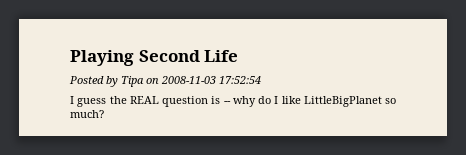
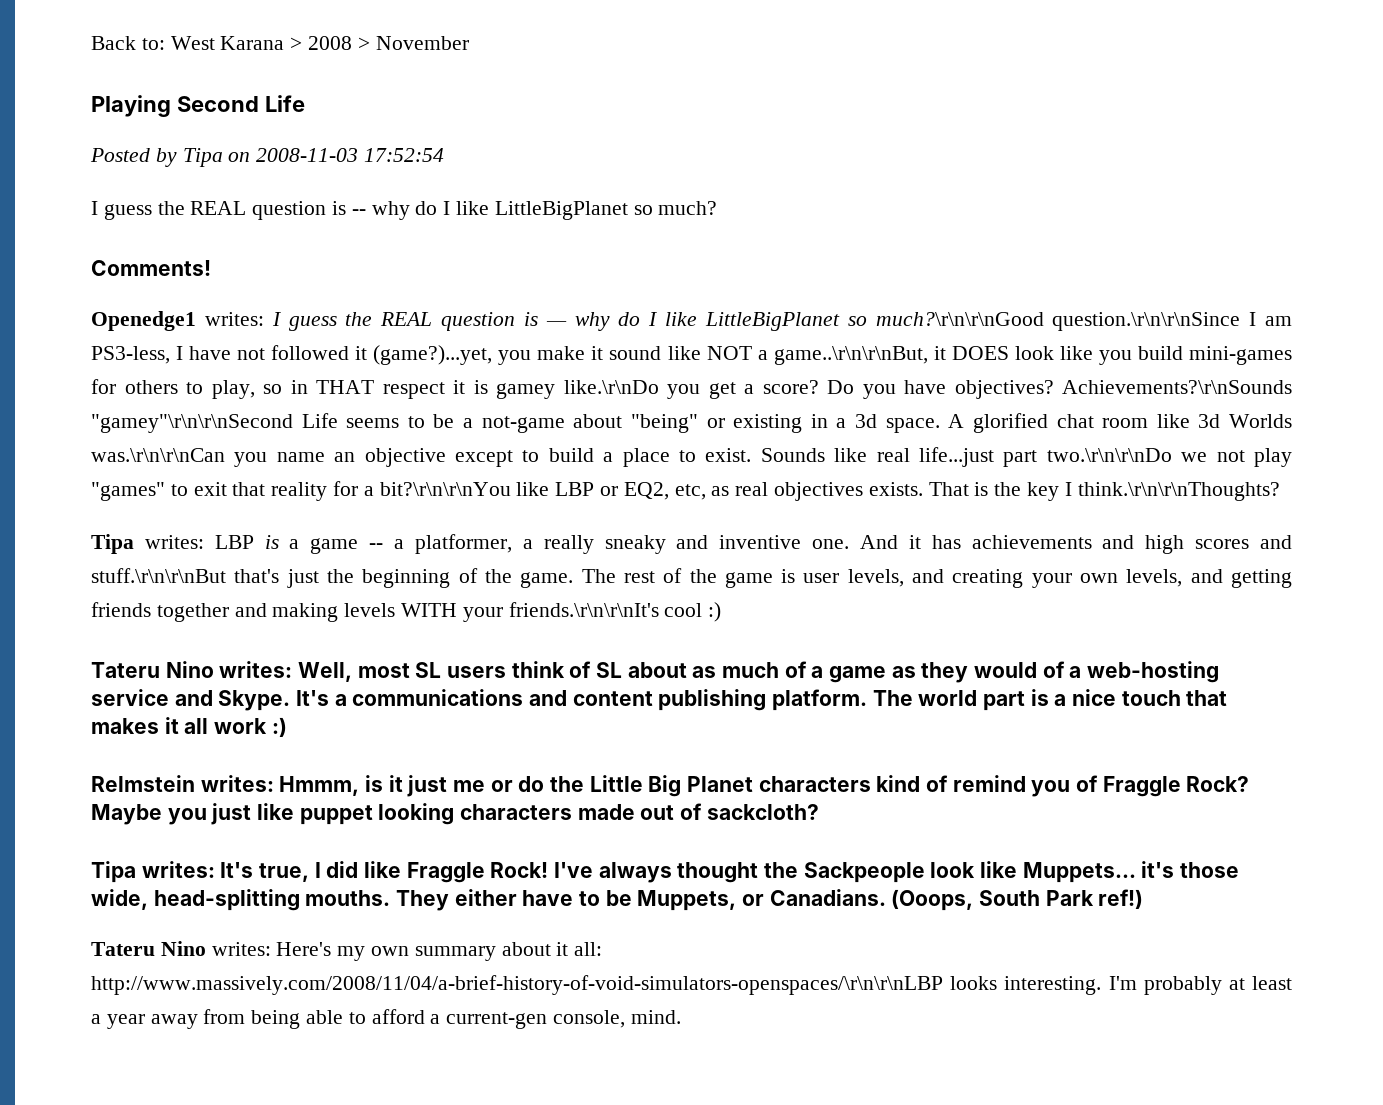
+ Back to: West Karana > 2008 > November
+ Comments!
+ Openedge1 writes: I guess the REAL question is — why do I like LittleBigPlanet so much?\r\n\r\nGood question.\r\n\r\nSince I am PS3-less, I have not followed it (game?)...yet, you make it sound like NOT a game..\r\n\r\nBut, it DOES look like you build mini-games for others to play, so in THAT respect it is gamey like.\r\nDo you get a score? Do you have objectives? Achievements?\r\nSounds "gamey"\r\n\r\nSecond Life seems to be a not-game about "being" or existing in a 3d space. A glorified chat room like 3d Worlds was.\r\n\r\nCan you name an objective except to build a place to exist. Sounds like real life...just part two.\r\n\r\nDo we not play "games" to exit that reality for a bit?\r\n\r\nYou like LBP or EQ2, etc, as real objectives exists. That is the key I think.\r\n\r\nThoughts?
+ Tipa writes: LBP is a game -- a platformer, a really sneaky and inventive one. And it has achievements and high scores and stuff.\r\n\r\nBut that's just the beginning of the game. The rest of the game is user levels, and creating your own levels, and getting friends together and making levels WITH your friends.\r\n\r\nIt's cool :)
+ Tateru Nino writes: Well, most SL users think of SL about as much of a game as they would of a web-hosting service and Skype. It's a communications and content publishing platform. The world part is a nice touch that makes it all work :)
+ Relmstein writes: Hmmm, is it just me or do the Little Big Planet characters kind of remind you of Fraggle Rock? Maybe you just like puppet looking characters made out of sackcloth?
+ Tipa writes: It's true, I did like Fraggle Rock! I've always thought the Sackpeople look like Muppets... it's those wide, head-splitting mouths. They either have to be Muppets, or Canadians. (Ooops, South Park ref!)
+ Tateru Nino writes: Here's my own summary about it all: http://www.massively.com/2008/11/04/a-brief-history-of-void-simulators-openspaces/\r\n\r\nLBP looks interesting. I'm probably at least a year away from being able to afford a current-gen console, mind.

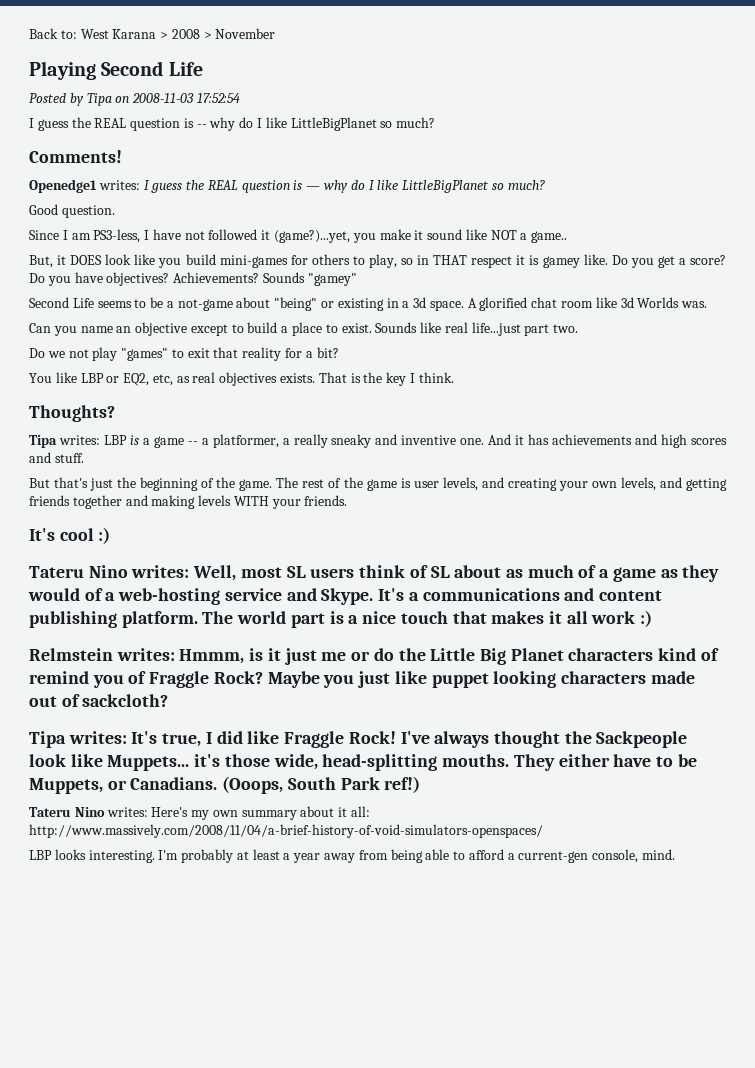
- Openedge1 writes: I guess the REAL question is — why do I like LittleBigPlanet so much?\r\n\r\nGood question.\r\n\r\nSince I am PS3-less, I have not followed it (game?)...yet, you make it sound like NOT a game..\r\n\r\nBut, it DOES look like you build mini-games for others to play, so in THAT respect it is gamey like.\r\nDo you get a score?
+ Openedge1 writes: I guess the REAL question is — why do I like LittleBigPlanet so much?
+ Good question.
+ Since I am PS3-less, I have not followed it (game?)...yet, you make it sound like NOT a game..
+ But, it DOES look like you build mini-games for others to play, so in THAT respect it is gamey like. Do you get a score?
- Achievements?\r\nSounds "gamey"\r\n\r\nSecond Life seems to be a not-game about "being" or existing in a 3d space.
+ Achievements? Sounds "gamey"
+ Second Life seems to be a not-game about "being" or existing in a 3d space.
- A glorified chat room like 3d Worlds was.\r\n\r\nCan you name an objective except to build a place to exist.
+ A glorified chat room like 3d Worlds was.
+ Can you name an objective except to build a place to exist.
- Sounds like real life...just part two.\r\n\r\nDo we not play "games" to exit that reality for a bit?\r\n\r\nYou like LBP or EQ2, etc, as real objectives exists.
+ Sounds like real life...just part two.
+ Do we not play "games" to exit that reality for a bit?
+ You like LBP or EQ2, etc, as real objectives exists.
- That is the key I think.\r\n\r\nThoughts?
+ That is the key I think.
+ Thoughts?
- And it has achievements and high scores and stuff.\r\n\r\nBut that's just the beginning of the game.
+ And it has achievements and high scores and stuff.
+ But that's just the beginning of the game.
- The rest of the game is user levels, and creating your own levels, and getting friends together and making levels WITH your friends.\r\n\r\nIt's cool :)
+ The rest of the game is user levels, and creating your own levels, and getting friends together and making levels WITH your friends.
+ It's cool :)
- Tateru Nino writes: Here's my own summary about it all: http://www.massively.com/2008/11/04/a-brief-history-of-void-simulators-openspaces/\r\n\r\nLBP looks interesting.
+ Tateru Nino writes: Here's my own summary about it all: http://www.massively.com/2008/11/04/a-brief-history-of-void-simulators-openspaces/
+ LBP looks interesting.

